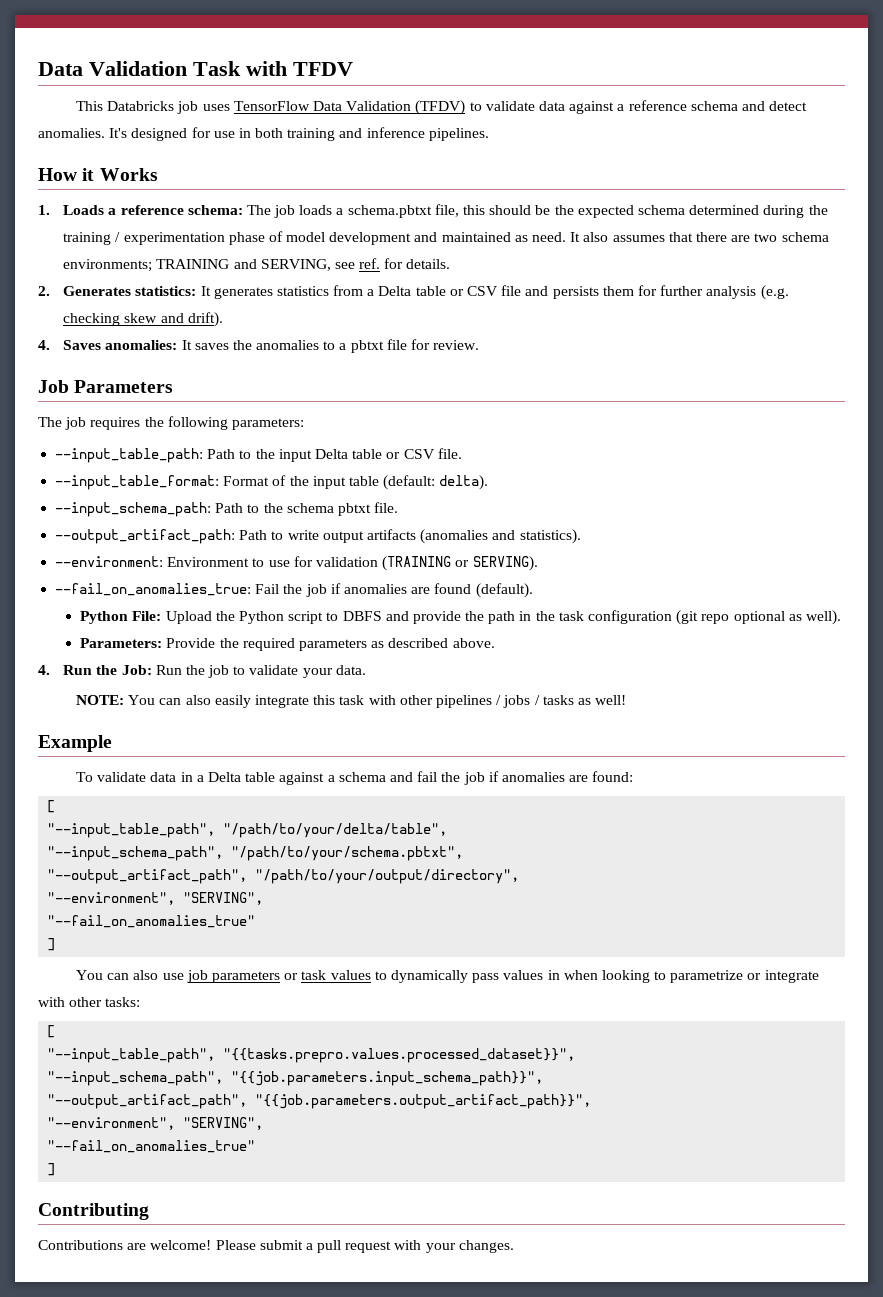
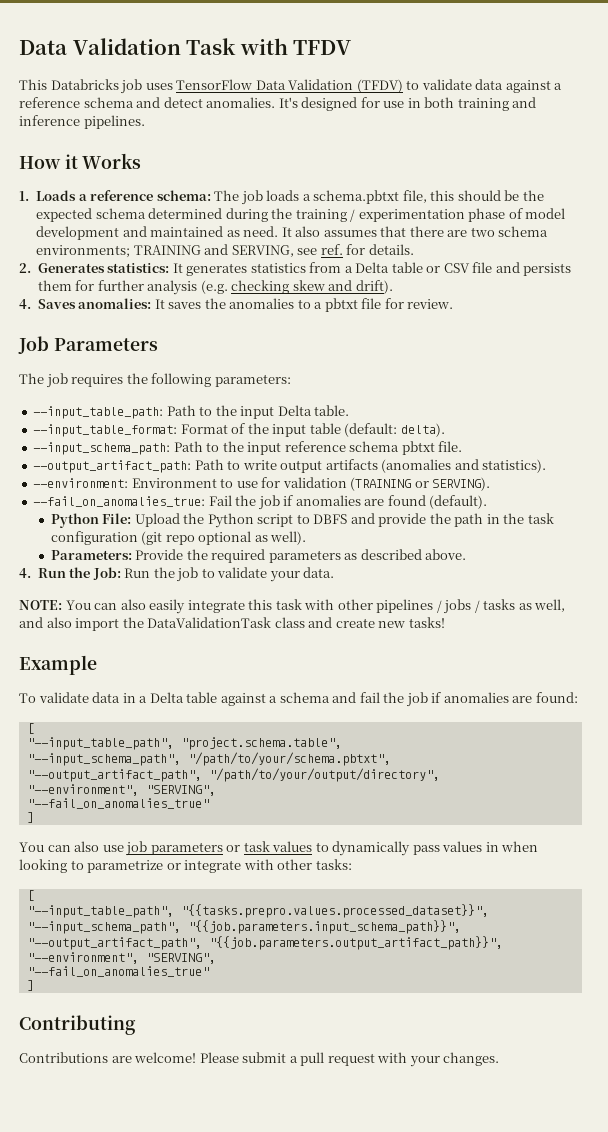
- --input_table_path: Path to the input Delta table or CSV file.
+ --input_table_path: Path to the input Delta table.
- --input_schema_path: Path to the schema pbtxt file.
+ --input_schema_path: Path to the input reference schema pbtxt file.
- NOTE: You can also easily integrate this task with other pipelines / jobs / tasks as well!
+ NOTE: You can also easily integrate this task with other pipelines / jobs / tasks as well, and also import the DataValidationTask class and create new tasks!
- "--input_table_path", "/path/to/your/delta/table",
+ "--input_table_path", "project.schema.table",

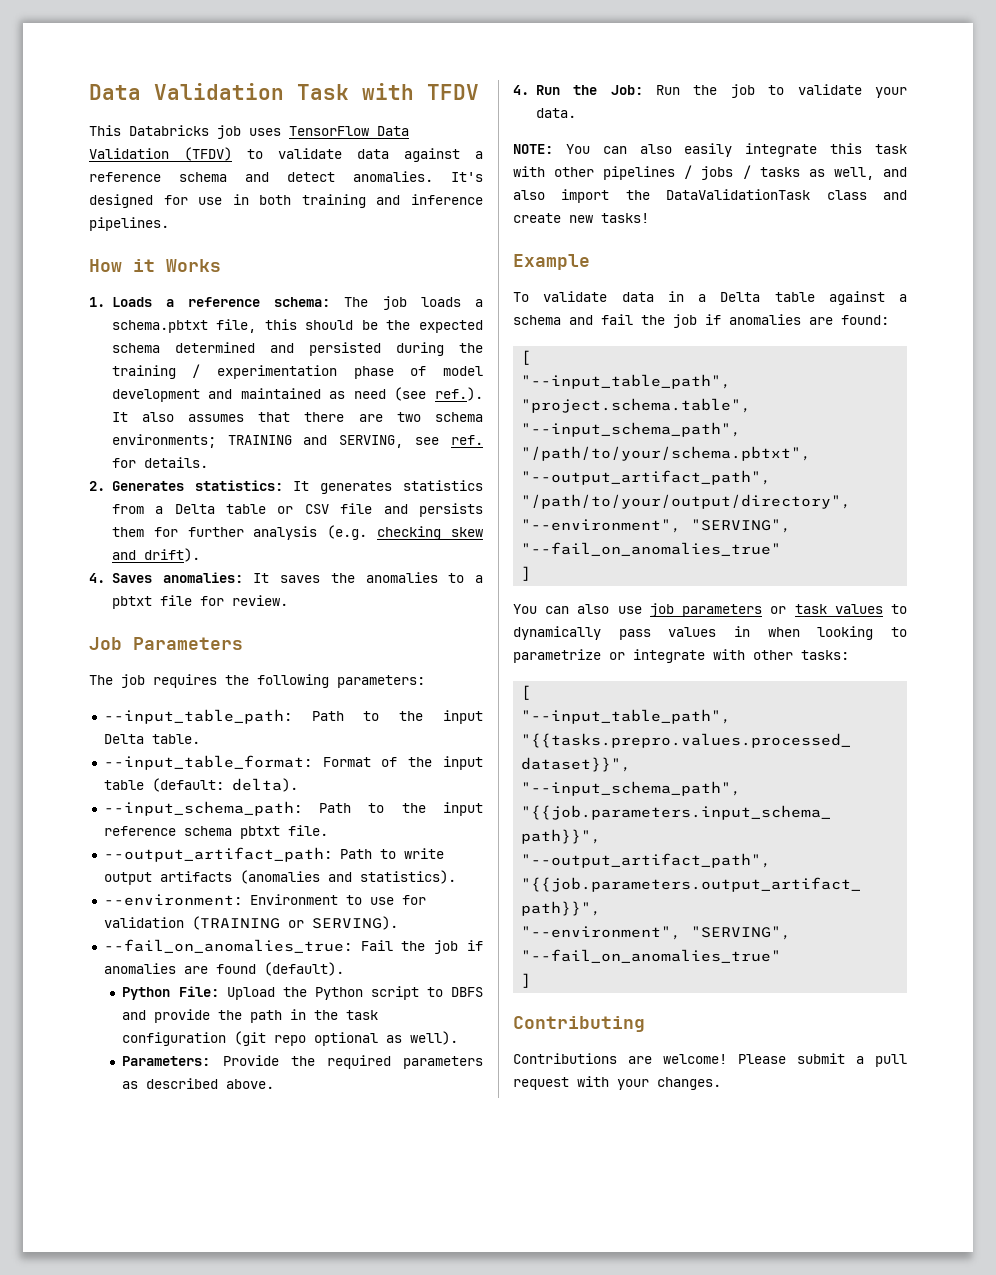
- 1. Loads a reference schema: The job loads a schema.pbtxt file, this should be the expected schema determined during the training / experimentation phase of model development and maintained as need. It also assumes that there are two schema environments; TRAINING and SERVING, see ref. for details.
+ 1. Loads a reference schema: The job loads a schema.pbtxt file, this should be the expected schema determined and persisted during the training / experimentation phase of model development and maintained as need (see ref.). It also assumes that there are two schema environments; TRAINING and SERVING, see ref. for details.

